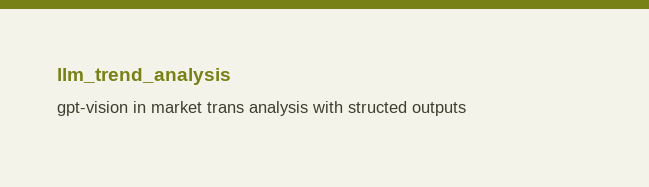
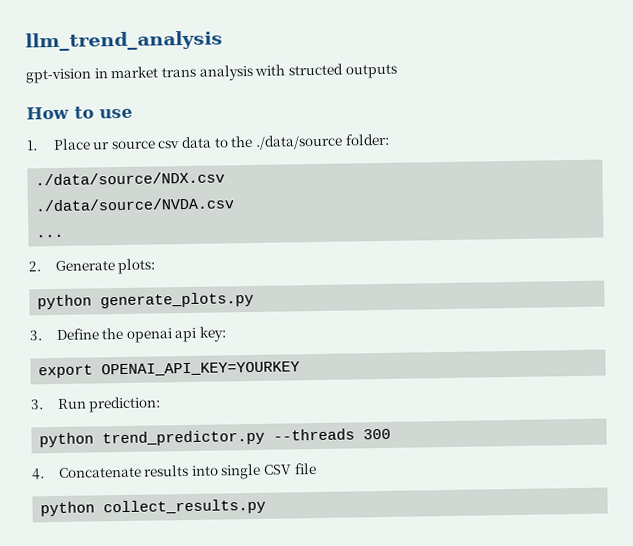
+ How to use
+ 1. Place ur source csv data to the ./data/source folder:
+ ./data/source/NDX.csv
+ ./data/source/NVDA.csv
+ ...
+ 2. Generate plots:
+ python generate_plots.py
+ 3. Define the openai api key:
+ export OPENAI_API_KEY=YOURKEY
+ 3. Run prediction:
+ python trend_predictor.py --threads 300
+ 4. Concatenate results into single CSV file
+ python collect_results.py

